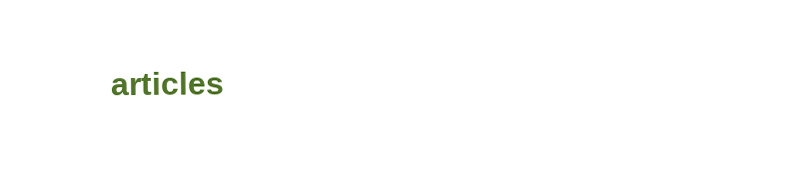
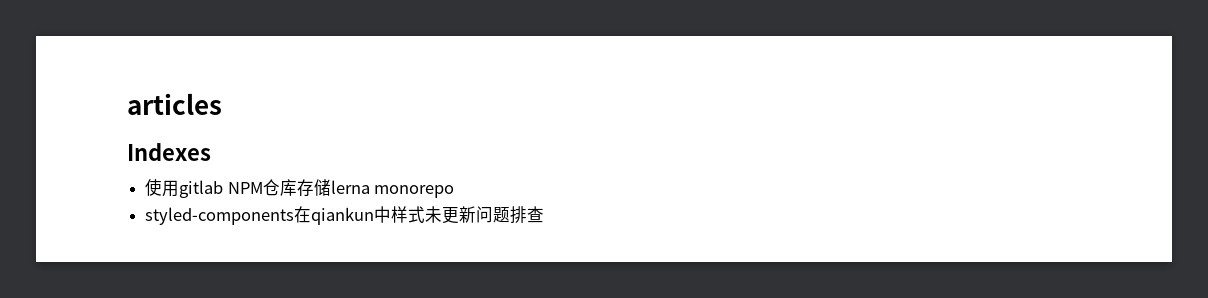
+ Indexes
+ 使用gitlab NPM仓库存储lerna monorepo
+ styled-components在qiankun中样式未更新问题排查

